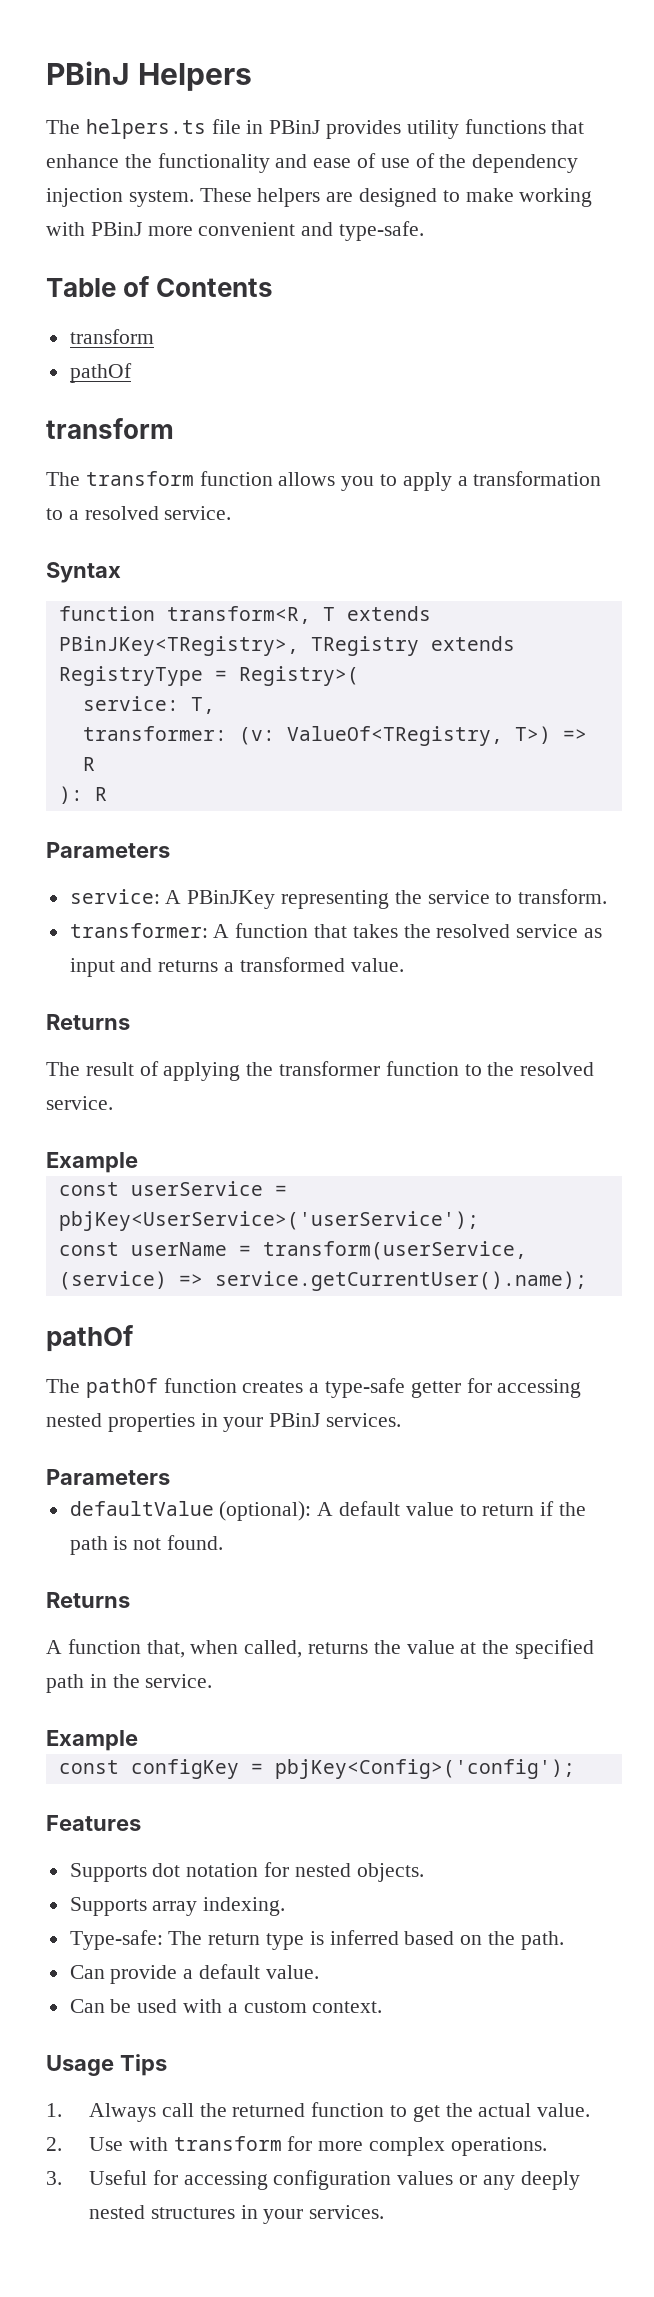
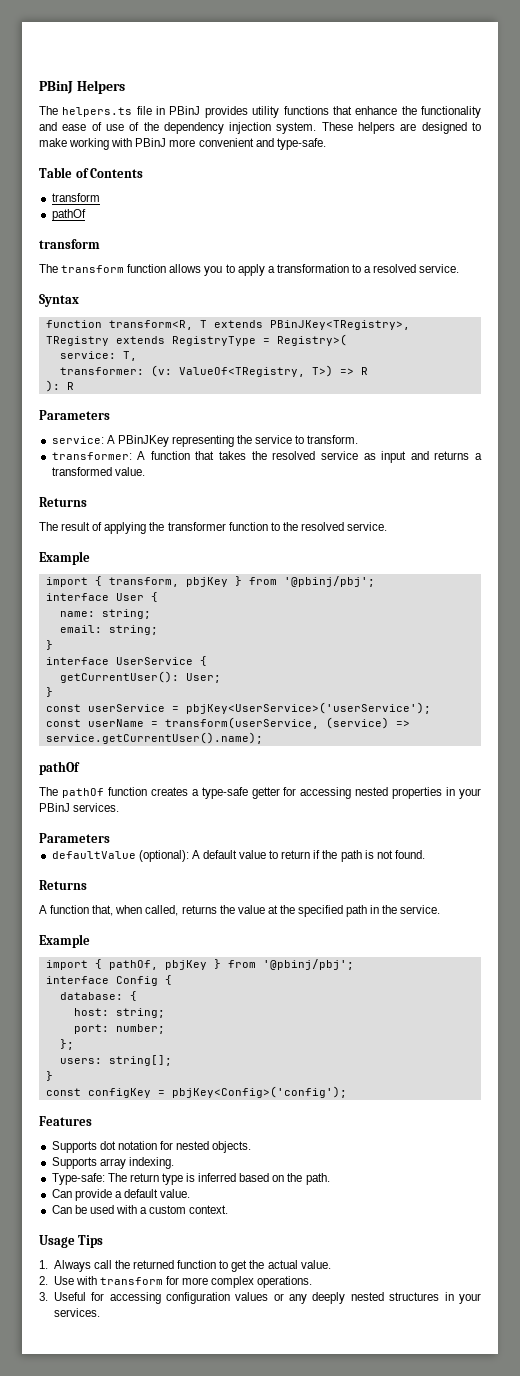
+ import { transform, pbjKey } from '@pbinj/pbj';
+ interface User {
+ name: string;
+ email: string;
+ }
+ interface UserService {
+ getCurrentUser(): User;
+ }
+ import { pathOf, pbjKey } from '@pbinj/pbj';
+ interface Config {
+ database: {
+ host: string;
+ port: number;
+ };
+ users: string[];
+ }

